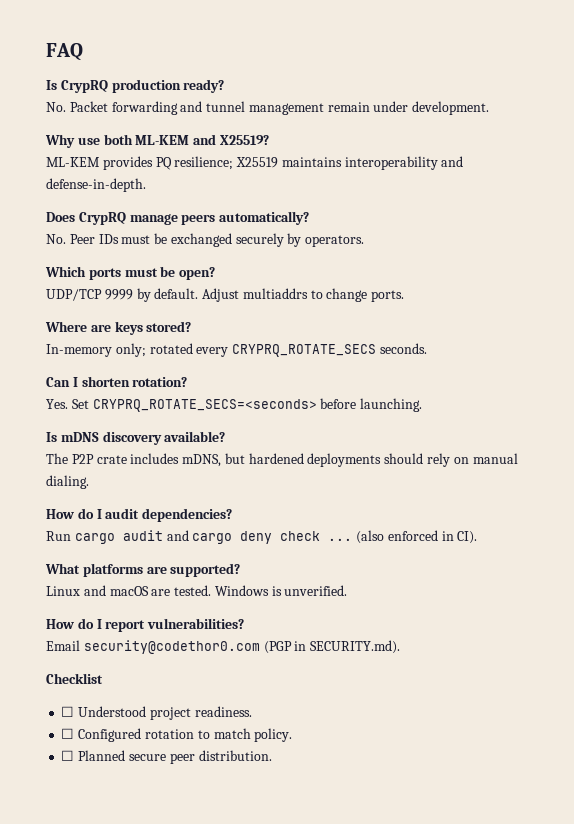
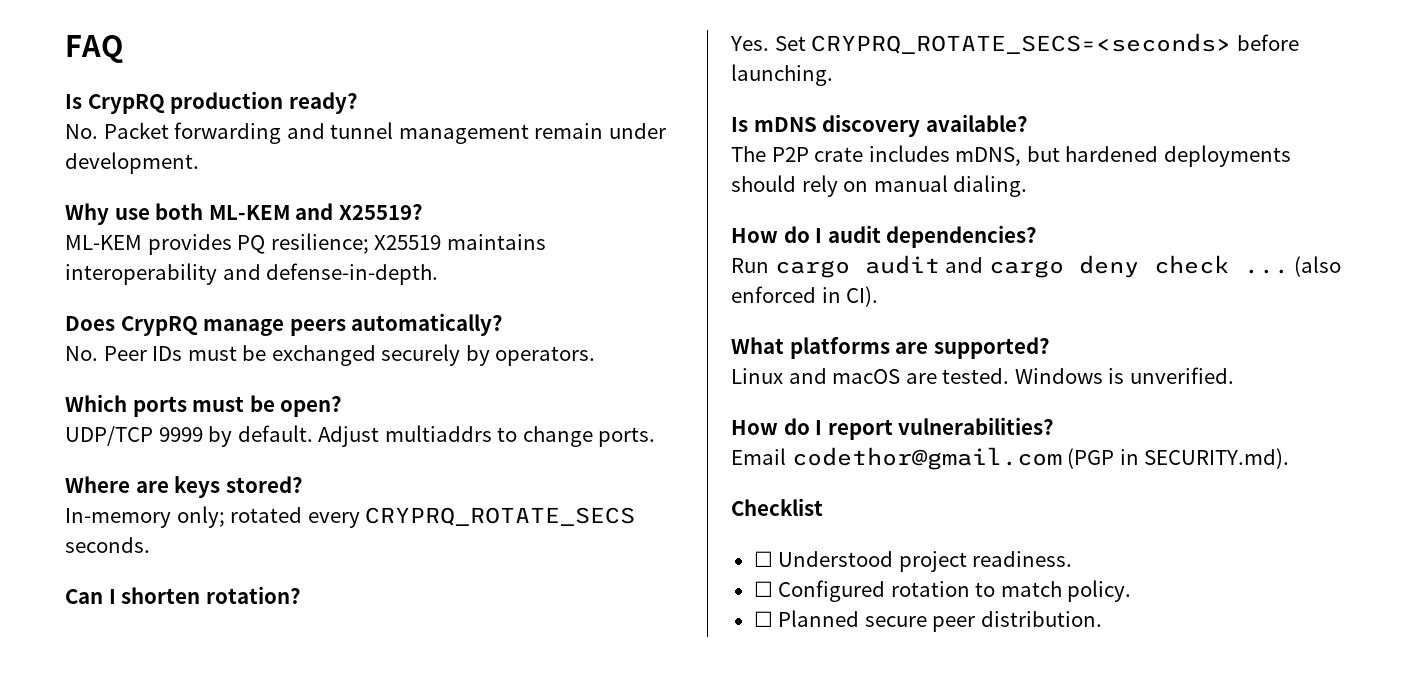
- Email security@codethor0.com (PGP in SECURITY.md).
+ Email codethor@gmail.com (PGP in SECURITY.md).

